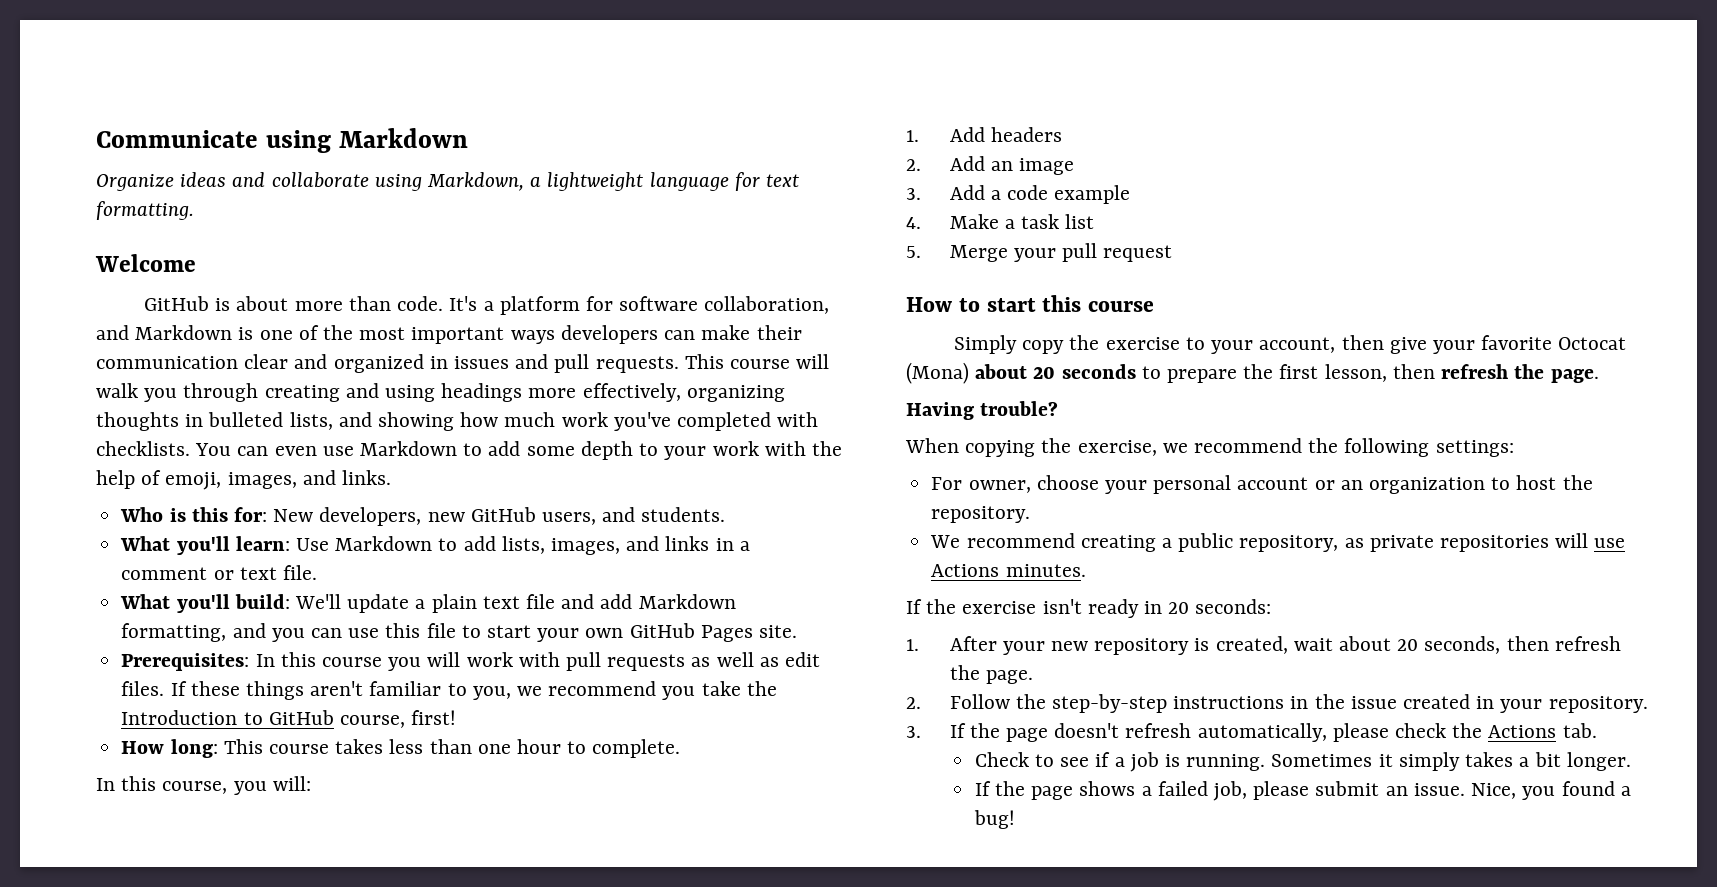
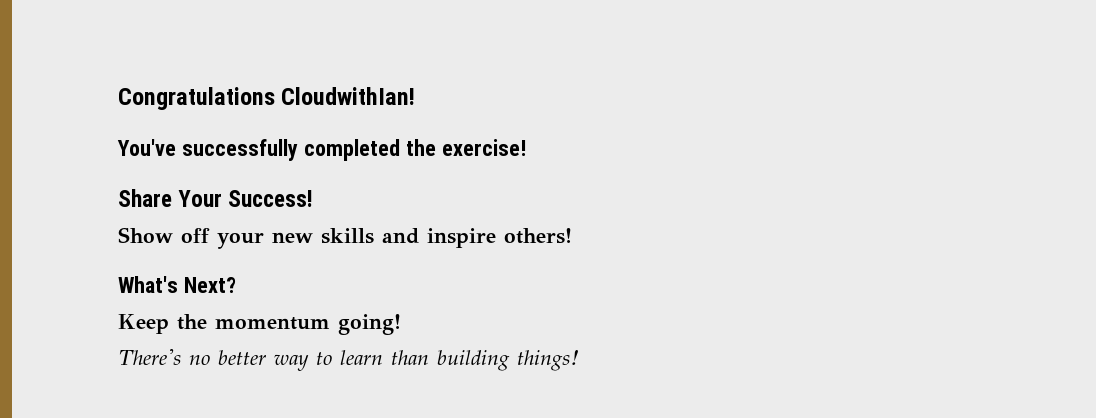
- Communicate using Markdown
- Organize ideas and collaborate using Markdown, a lightweight language for text formatting.
- Welcome
- GitHub is about more than code. It's a platform for software collaboration, and Markdown is one of the most important ways developers can make their communication clear and organized in issues and pull requests. This course will walk you through creating and using headings more effectively, organizing thoughts in bulleted lists, and showing how much work you've completed with checklists. You can even use Markdown to add some depth to your work with the help of emoji, images, and links.
- Who is this for: New developers, new GitHub users, and students.
- What you'll learn: Use Markdown to add lists, images, and links in a comment or text file.
- What you'll build: We'll update a plain text file and add Markdown formatting, and you can use this file to start your own GitHub Pages site.
- Prerequisites: In this course you will work with pull requests as well as edit files. If these things aren't familiar to you, we recommend you take the Introduction to GitHub course, first!
- How long: This course takes less than one hour to complete.
- In this course, you will:
- 1. Add headers
- 2. Add an image
- 3. Add a code example
- 4. Make a task list
- 5. Merge your pull request
- How to start this course
- Simply copy the exercise to your account, then give your favorite Octocat (Mona) about 20 seconds to prepare the first lesson, then refresh the page.
- Having trouble?
- When copying the exercise, we recommend the following settings:
- For owner, choose your personal account or an organization to host the repository.
- We recommend creating a public repository, as private repositories will use Actions minutes.
- If the exercise isn't ready in 20 seconds:
- 1. After your new repository is created, wait about 20 seconds, then refresh the page.
- 2. Follow the step-by-step instructions in the issue created in your repository.
- 3. If the page doesn't refresh automatically, please check the Actions tab.
- Check to see if a job is running. Sometimes it simply takes a bit longer.
- If the page shows a failed job, please submit an issue. Nice, you found a bug!
+ Congratulations CloudwithIan!
+ You've successfully completed the exercise!
+ Share Your Success!
+ Show off your new skills and inspire others!
+ What's Next?
+ Keep the momentum going!
+ There's no better way to learn than building things!

